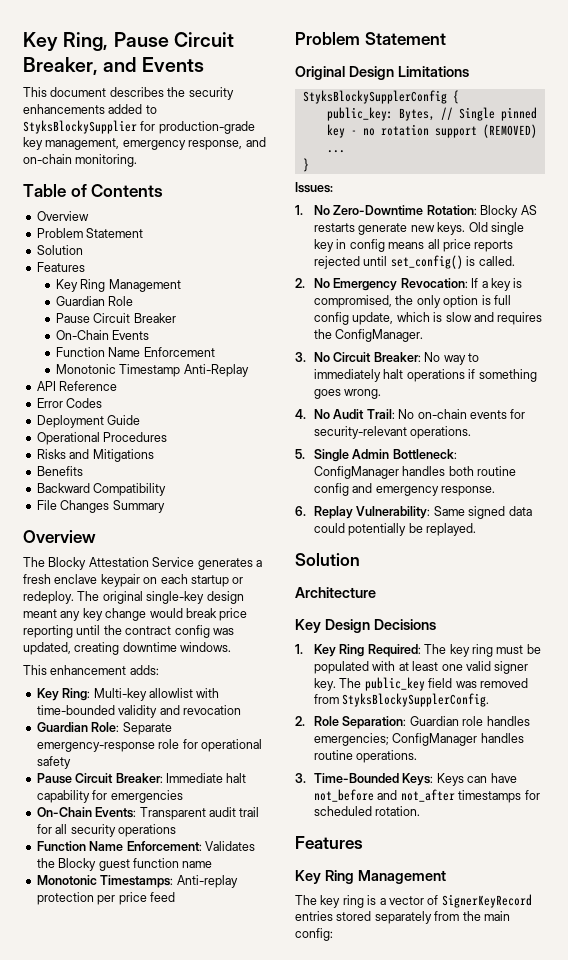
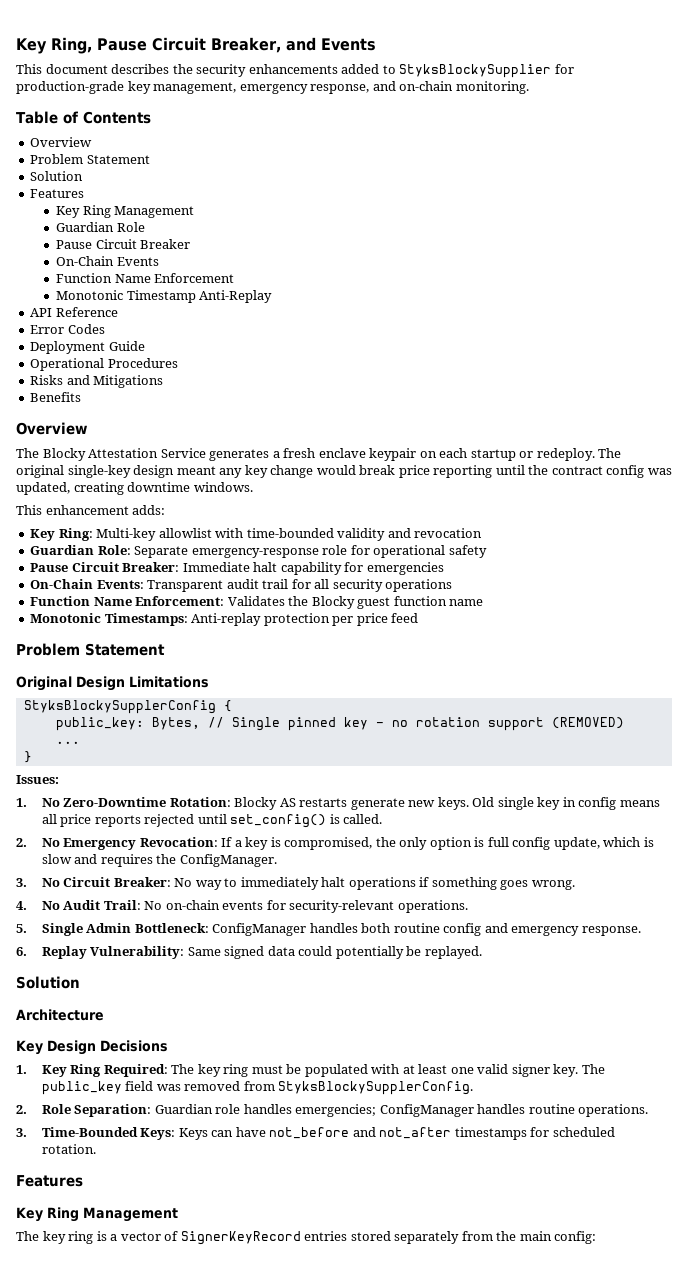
- Backward Compatibility
- File Changes Summary

